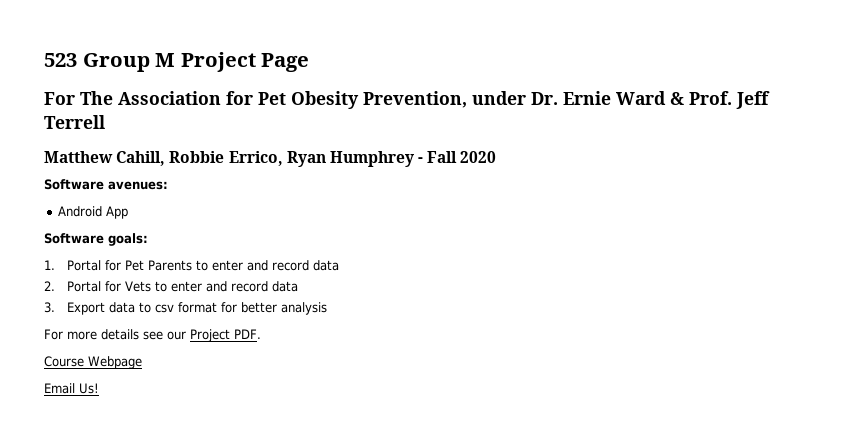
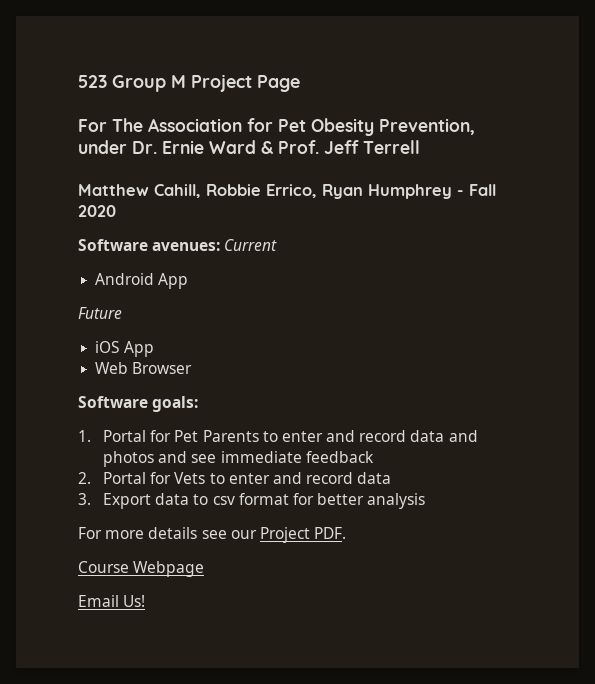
- Software avenues:
+ Software avenues: Current
+ Future
+ iOS App
+ Web Browser
- 1. Portal for Pet Parents to enter and record data
+ 1. Portal for Pet Parents to enter and record data and photos and see immediate feedback

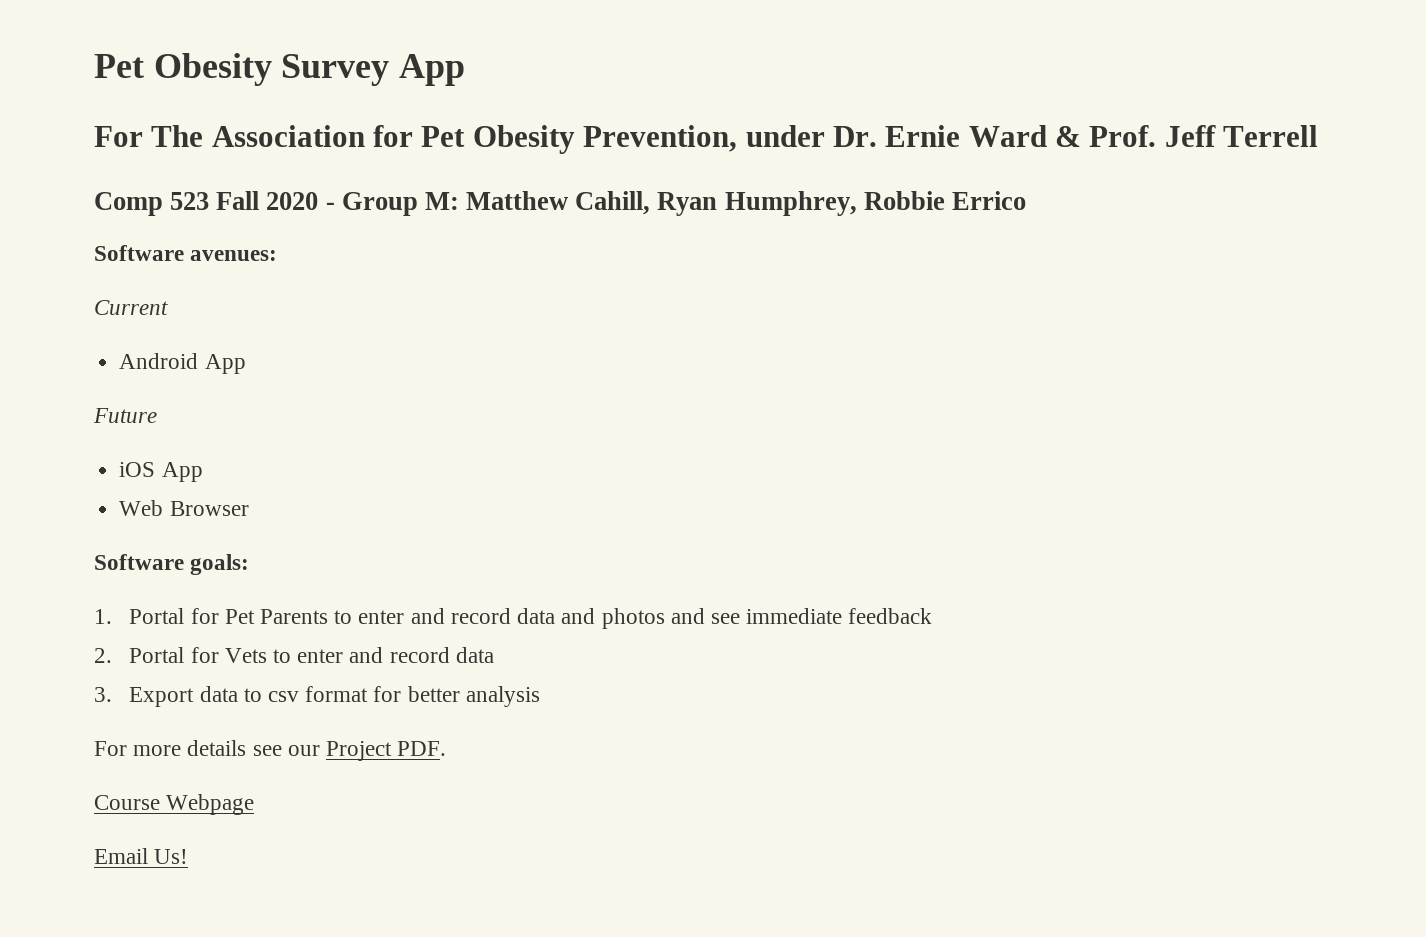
- 523 Group M Project Page
+ Pet Obesity Survey App
- Matthew Cahill, Robbie Errico, Ryan Humphrey - Fall 2020
+ Comp 523 Fall 2020 - Group M: Matthew Cahill, Ryan Humphrey, Robbie Errico
- Software avenues: Current
+ Software avenues:
+ Current

